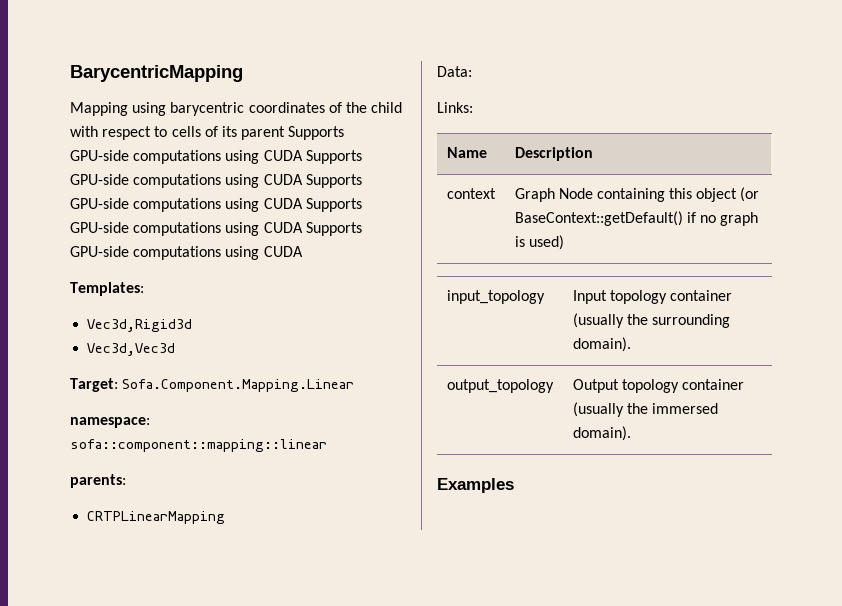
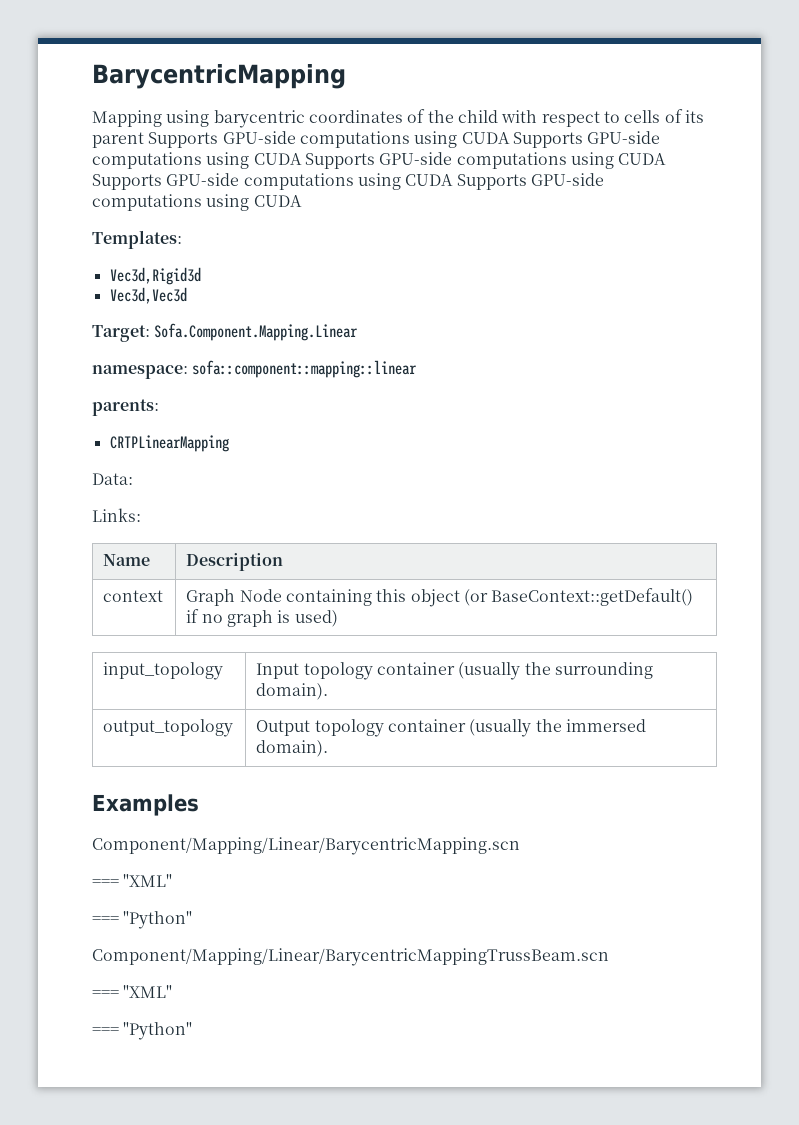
+ Component/Mapping/Linear/BarycentricMapping.scn
+ === "XML"
+ === "Python"
+ Component/Mapping/Linear/BarycentricMappingTrussBeam.scn
+ === "XML"
+ === "Python"

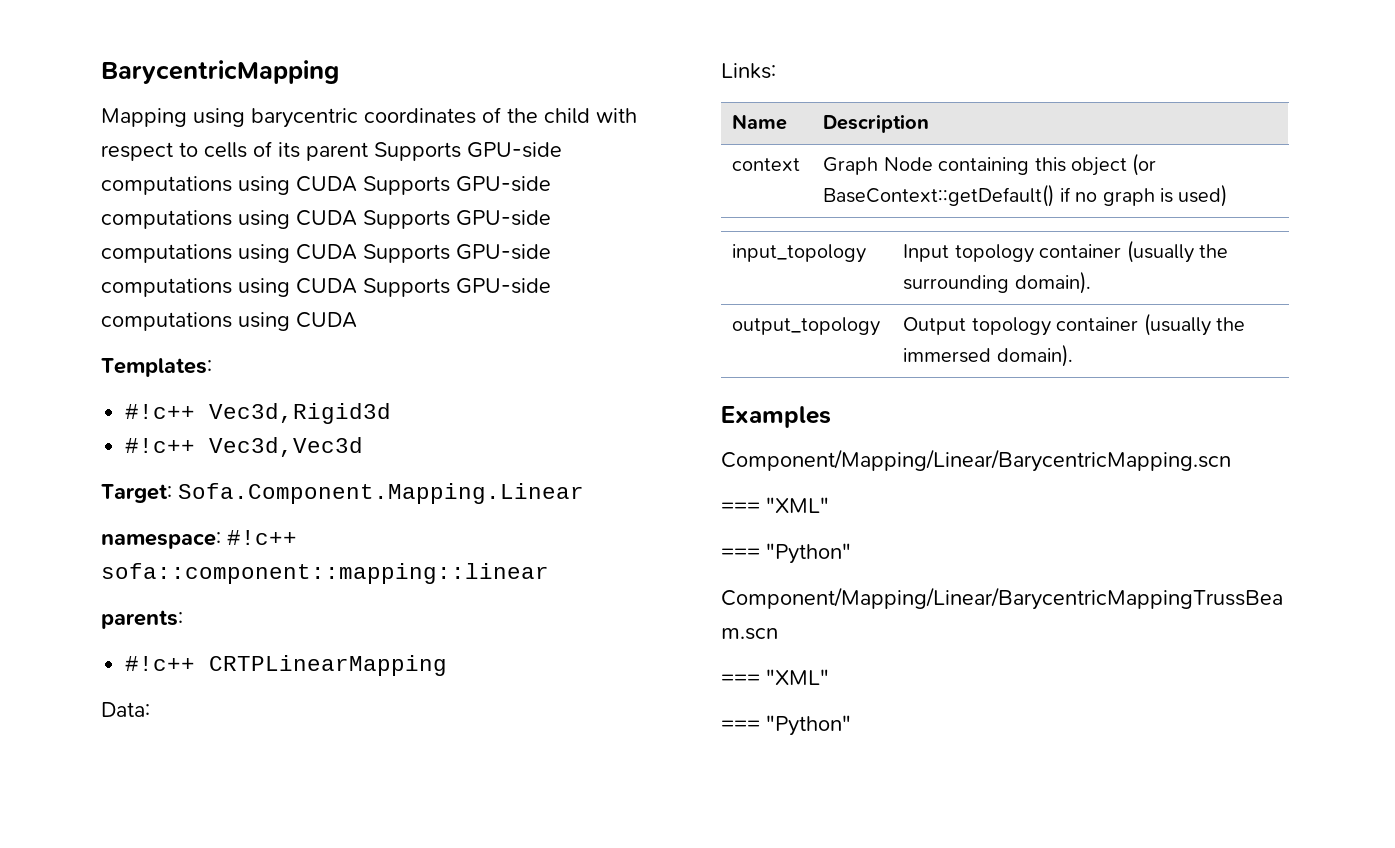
- Vec3d,Rigid3d
+ #!c++ Vec3d,Rigid3d
- Vec3d,Vec3d
+ #!c++ Vec3d,Vec3d
- namespace: sofa::component::mapping::linear
+ namespace: #!c++ sofa::component::mapping::linear
- CRTPLinearMapping
+ #!c++ CRTPLinearMapping

